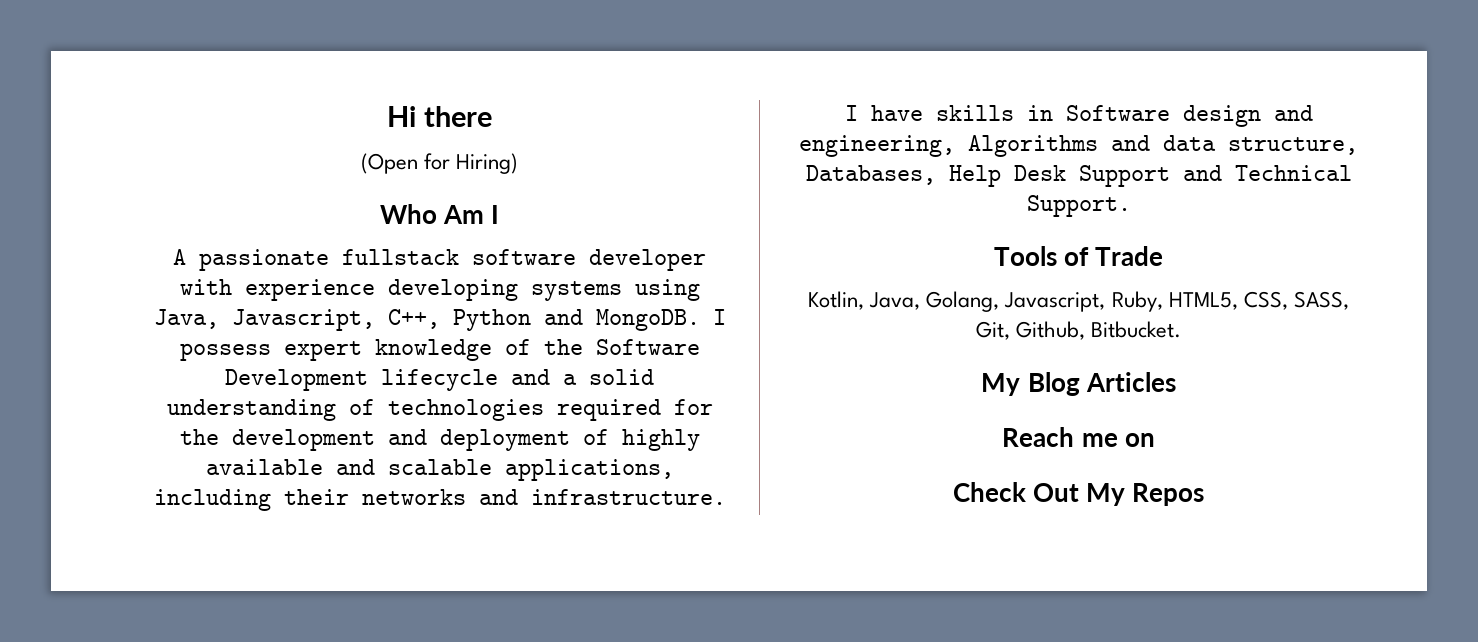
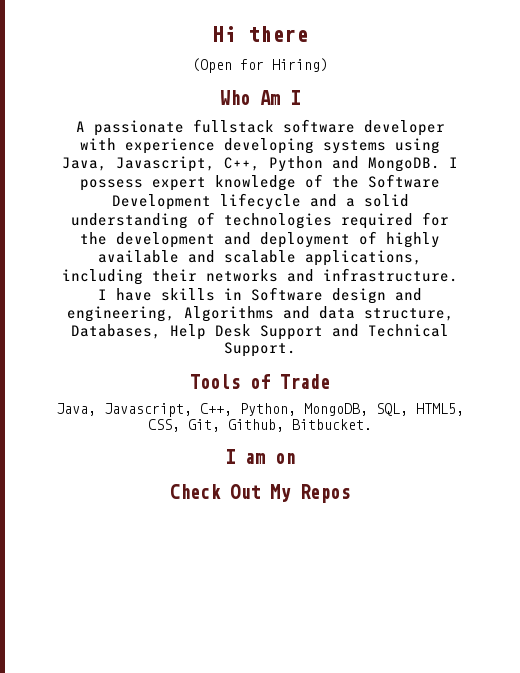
- Kotlin, Java, Golang, Javascript, Ruby, HTML5, CSS, SASS, Git, Github, Bitbucket.
+ Java, Javascript, C++, Python, MongoDB, SQL, HTML5, CSS, Git, Github, Bitbucket.
- My Blog Articles
- Reach me on
+ I am on

